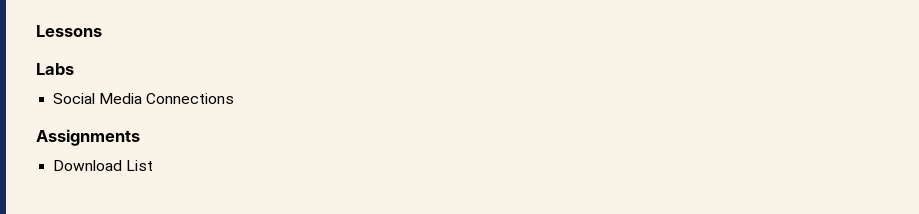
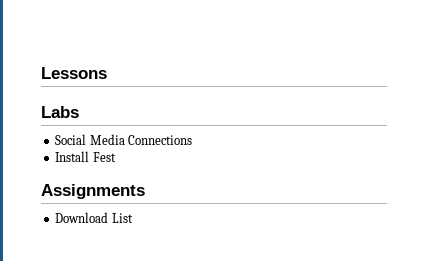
+ Install Fest

